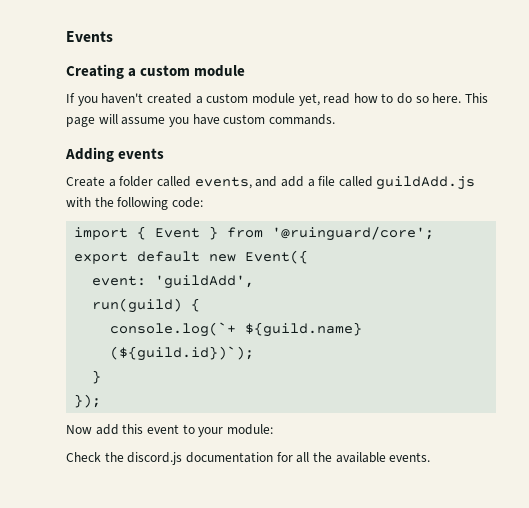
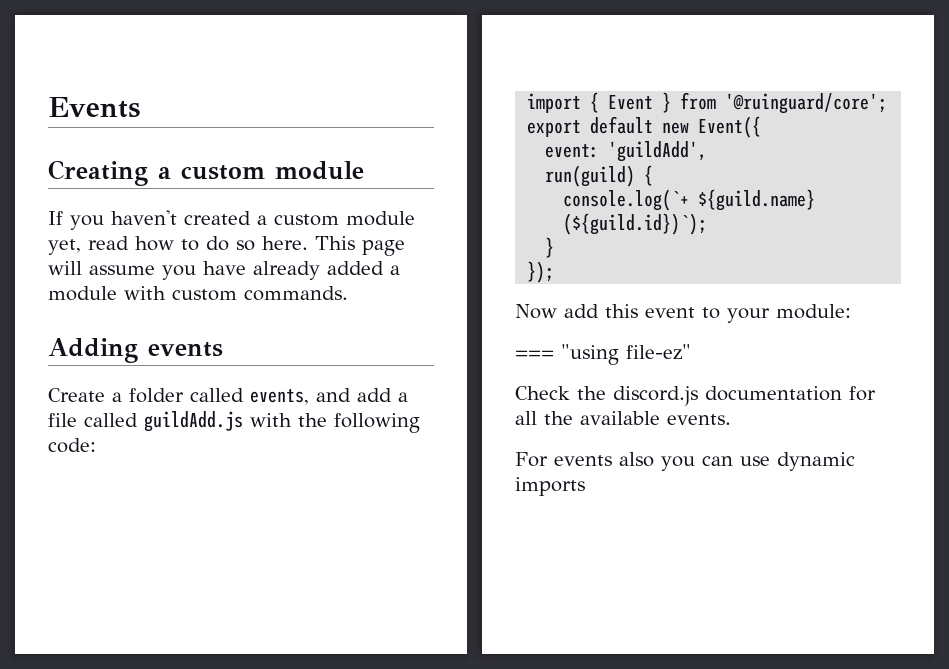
- This page will assume you have custom commands.
+ This page will assume you have already added a module with custom commands.
+ === "using file-ez"
+ For events also you can use dynamic imports

